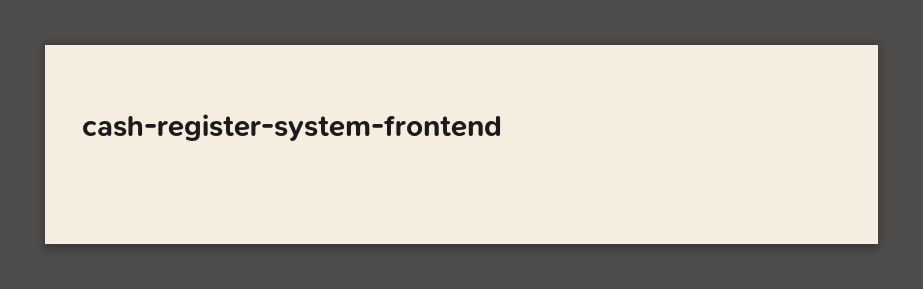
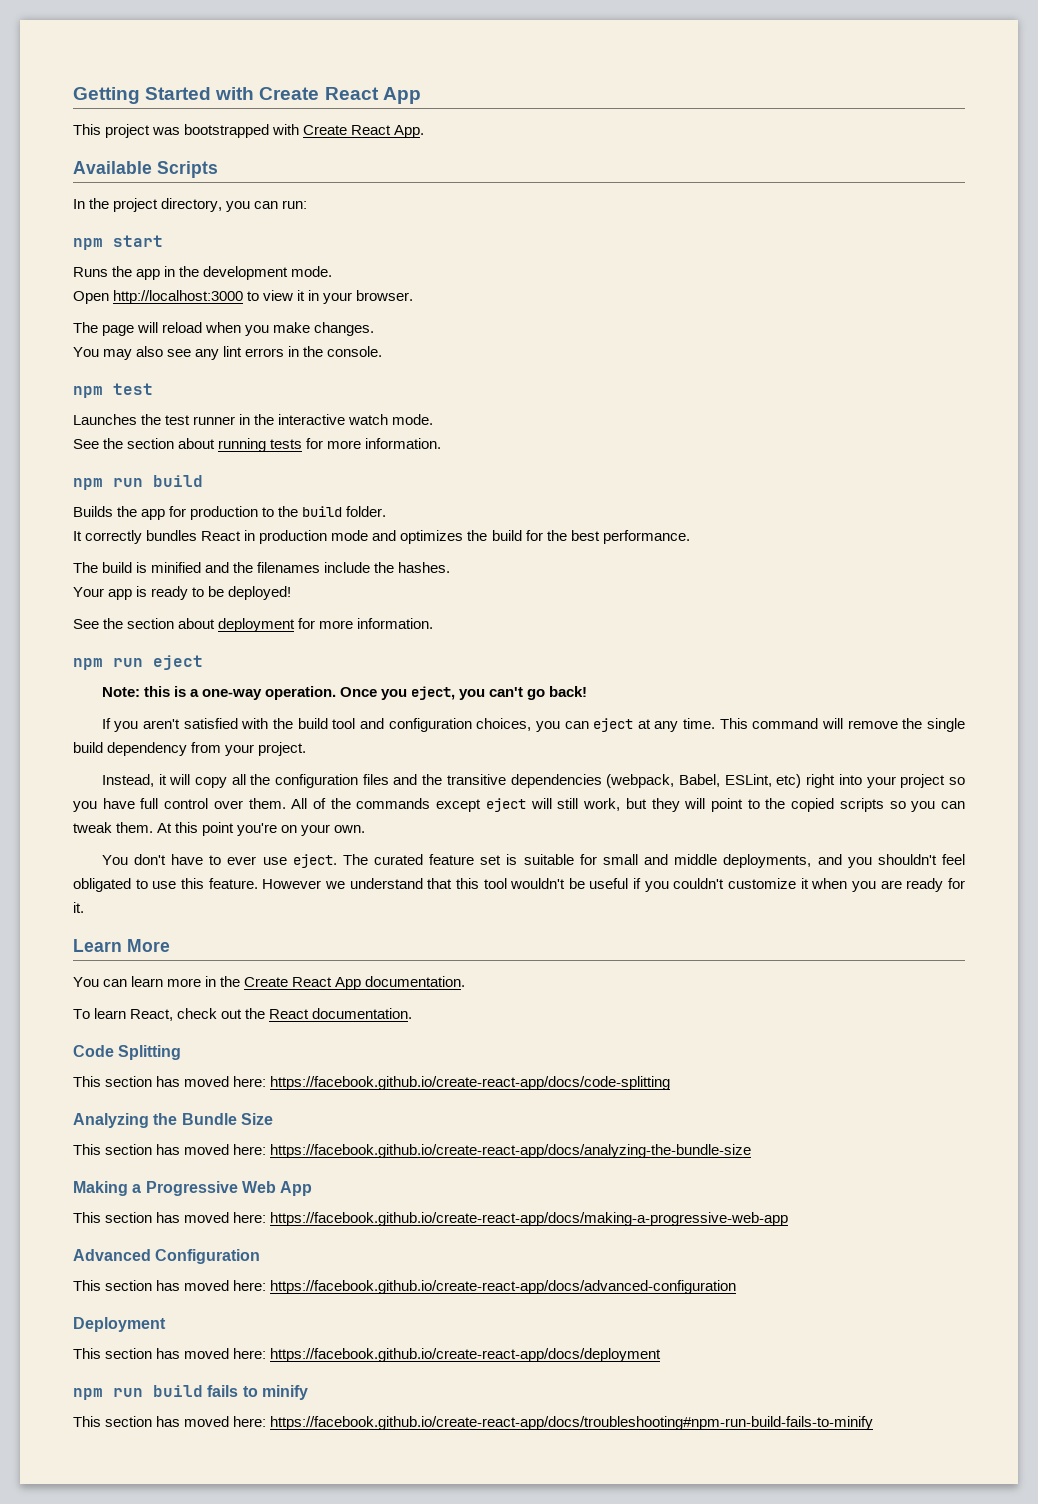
- cash-register-system-frontend
+ Getting Started with Create React App
+ This project was bootstrapped with Create React App.
+ Available Scripts
+ In the project directory, you can run:
+ npm start
+ Runs the app in the development mode.
+ Open http://localhost:3000 to view it in your browser.
+ The page will reload when you make changes.
+ You may also see any lint errors in the console.
+ npm test
+ Launches the test runner in the interactive watch mode.
+ See the section about running tests for more information.
+ npm run build
+ Builds the app for production to the build folder.
+ It correctly bundles React in production mode and optimizes the build for the best performance.
+ The build is minified and the filenames include the hashes.
+ Your app is ready to be deployed!
+ See the section about deployment for more information.
+ npm run eject
+ Note: this is a one-way operation. Once you eject, you can't go back!
+ If you aren't satisfied with the build tool and configuration choices, you can eject at any time. This command will remove the single build dependency from your project.
+ Instead, it will copy all the configuration files and the transitive dependencies (webpack, Babel, ESLint, etc) right into your project so you have full control over them. All of the commands except eject will still work, but they will point to the copied scripts so you can tweak them. At this point you're on your own.
+ You don't have to ever use eject. The curated feature set is suitable for small and middle deployments, and you shouldn't feel obligated to use this feature. However we understand that this tool wouldn't be useful if you couldn't customize it when you are ready for it.
+ Learn More
+ You can learn more in the Create React App documentation.
+ To learn React, check out the React documentation.
+ Code Splitting
+ This section has moved here: https://facebook.github.io/create-react-app/docs/code-splitting
+ Analyzing the Bundle Size
+ This section has moved here: https://facebook.github.io/create-react-app/docs/analyzing-the-bundle-size
+ Making a Progressive Web App
+ This section has moved here: https://facebook.github.io/create-react-app/docs/making-a-progressive-web-app
+ Advanced Configuration
+ This section has moved here: https://facebook.github.io/create-react-app/docs/advanced-configuration
+ Deployment
+ This section has moved here: https://facebook.github.io/create-react-app/docs/deployment
+ npm run build fails to minify
+ This section has moved here: https://facebook.github.io/create-react-app/docs/troubleshooting#npm-run-build-fails-to-minify

